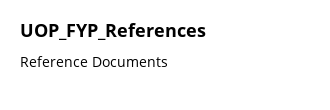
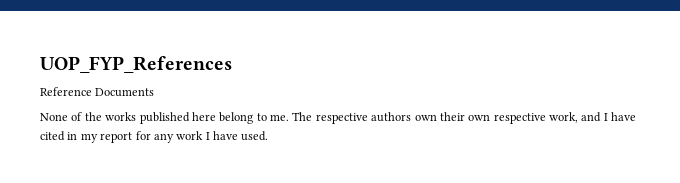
+ None of the works published here belong to me. The respective authors own their own respective work, and I have cited in my report for any work I have used.

